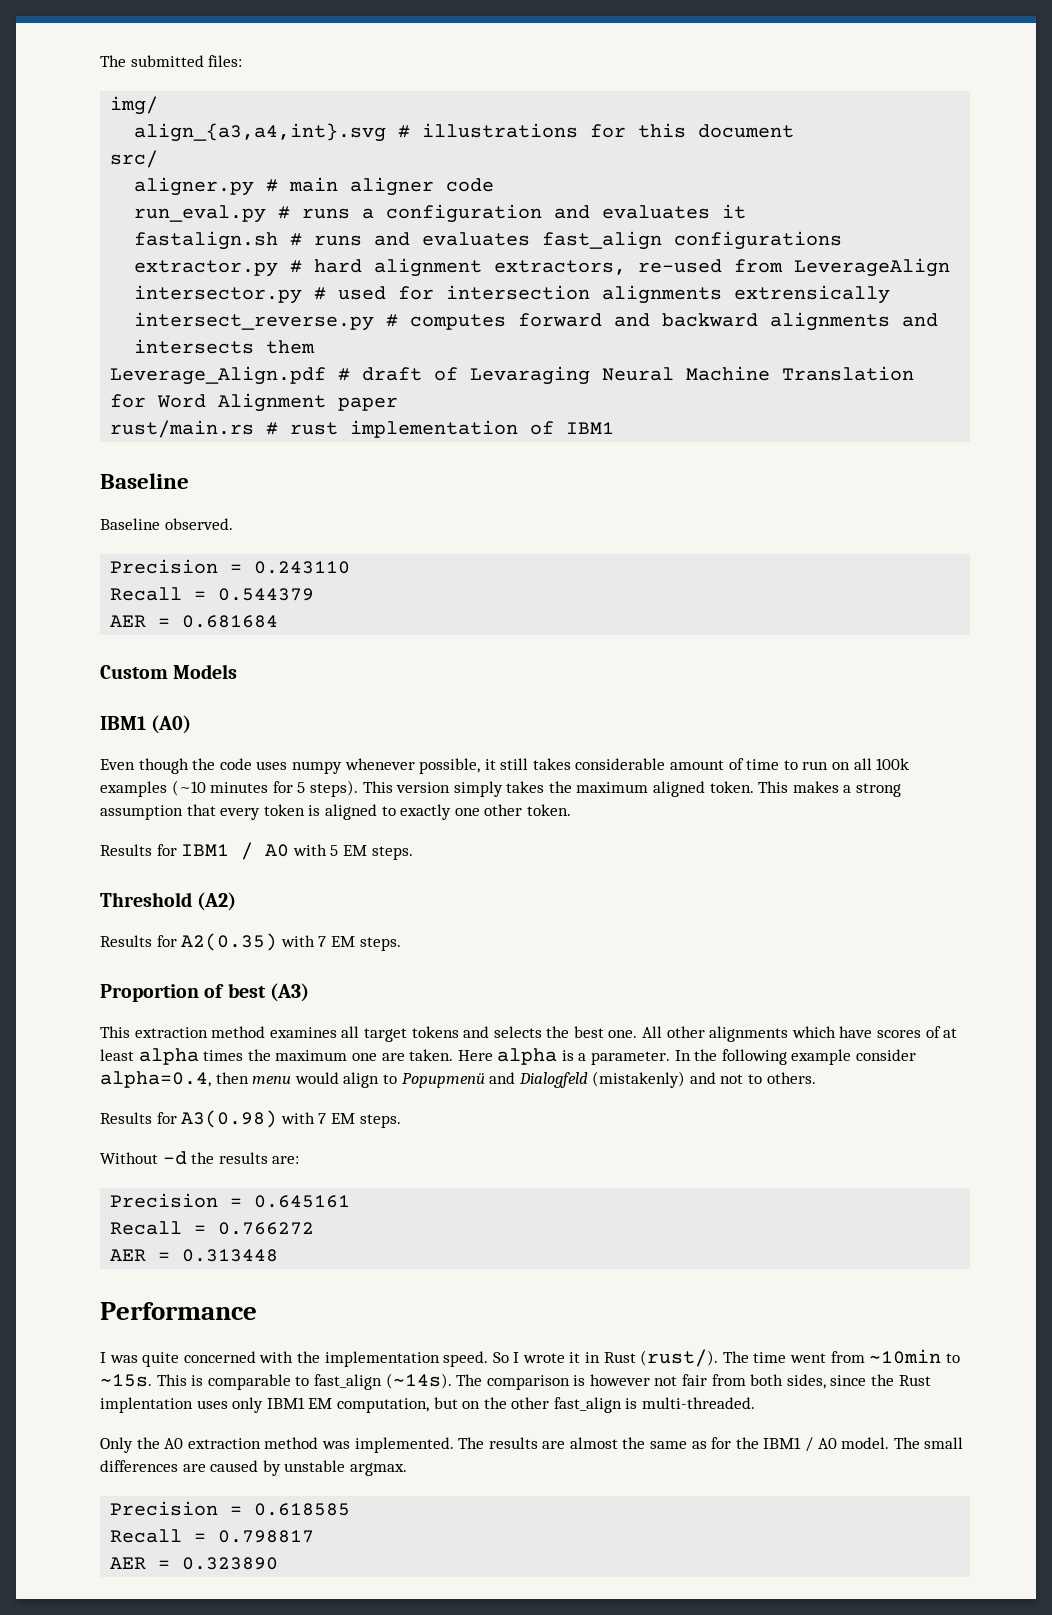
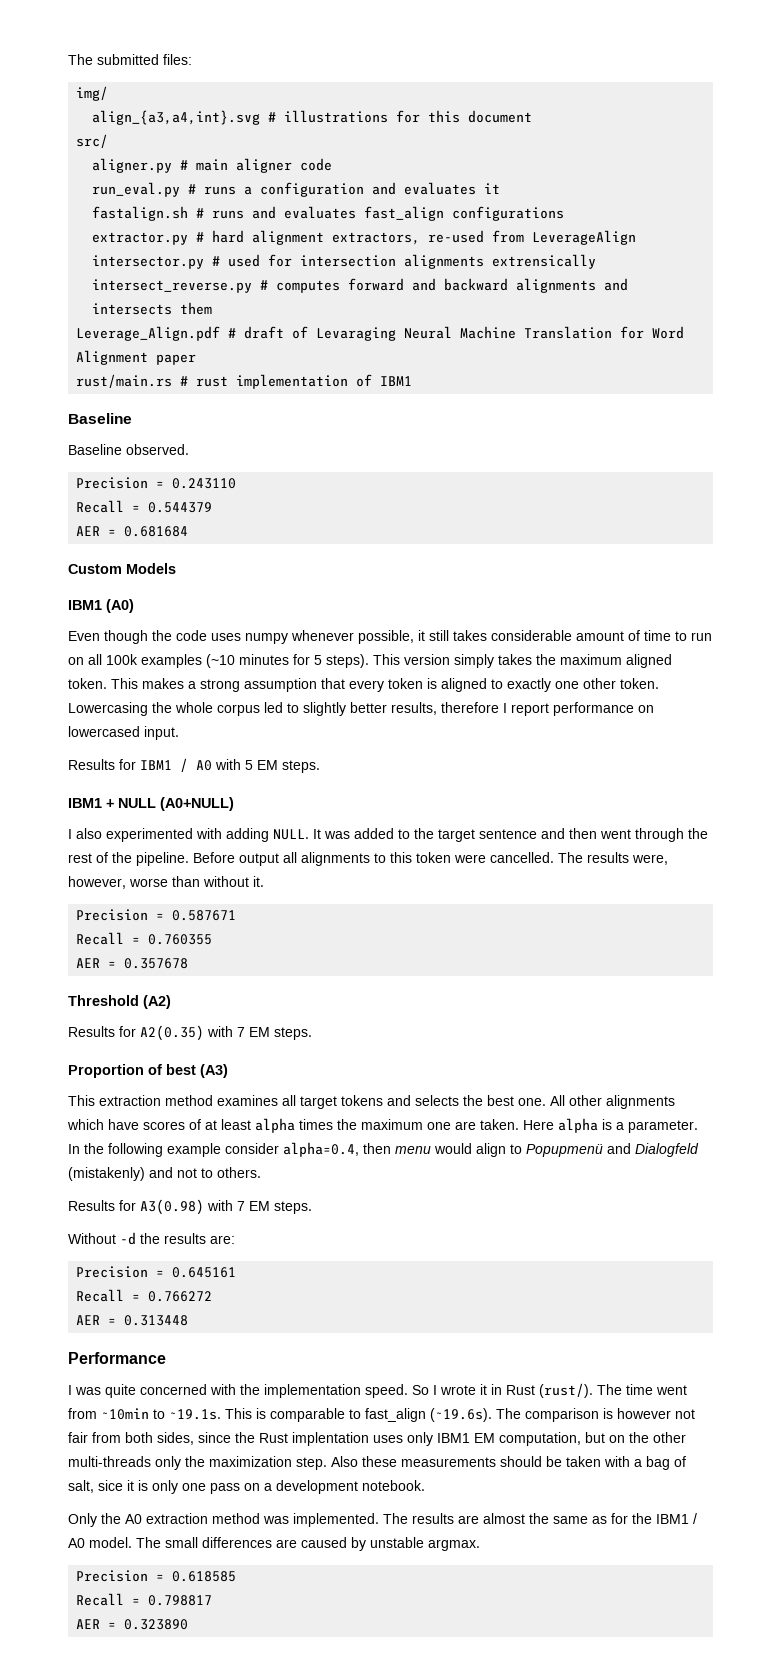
+ Lowercasing the whole corpus led to slightly better results, therefore I report performance on lowercased input.
+ IBM1 + NULL (A0+NULL)
+ I also experimented with adding NULL. It was added to the target sentence and then went through the rest of the pipeline. Before output all alignments to this token were cancelled. The results were, however, worse than without it.
+ Precision = 0.587671
+ Recall = 0.760355
+ AER = 0.357678
- The time went from ~10min to ~15s. This is comparable to fast_align (~14s). The comparison is however not fair from both sides, since the Rust implentation uses only IBM1 EM computation, but on the other fast_align is multi-threaded.
+ The time went from ~10min to ~19.1s. This is comparable to fast_align (~19.6s). The comparison is however not fair from both sides, since the Rust implentation uses only IBM1 EM computation, but on the other multi-threads only the maximization step. Also these measurements should be taken with a bag of salt, sice it is only one pass on a development notebook.

